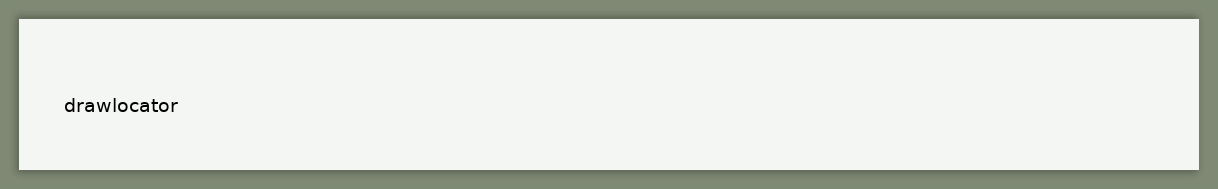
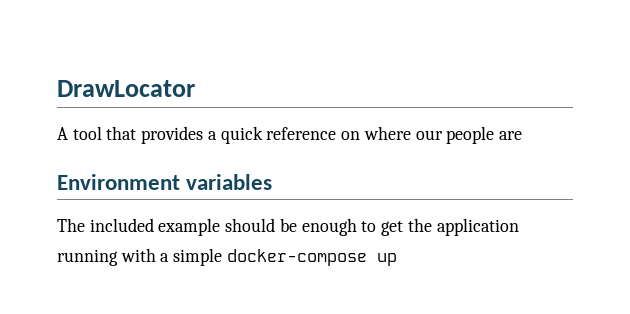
- drawlocator
+ DrawLocator
+ A tool that provides a quick reference on where our people are
+ Environment variables
+ The included example should be enough to get the application running with a simple docker-compose up

